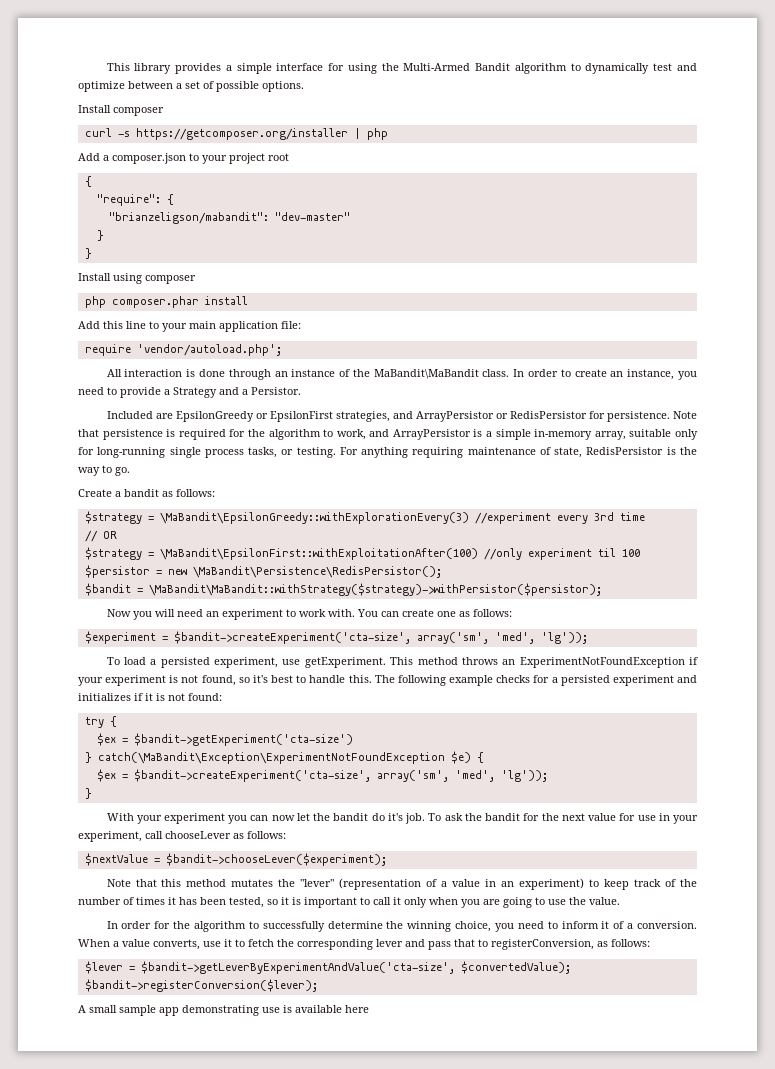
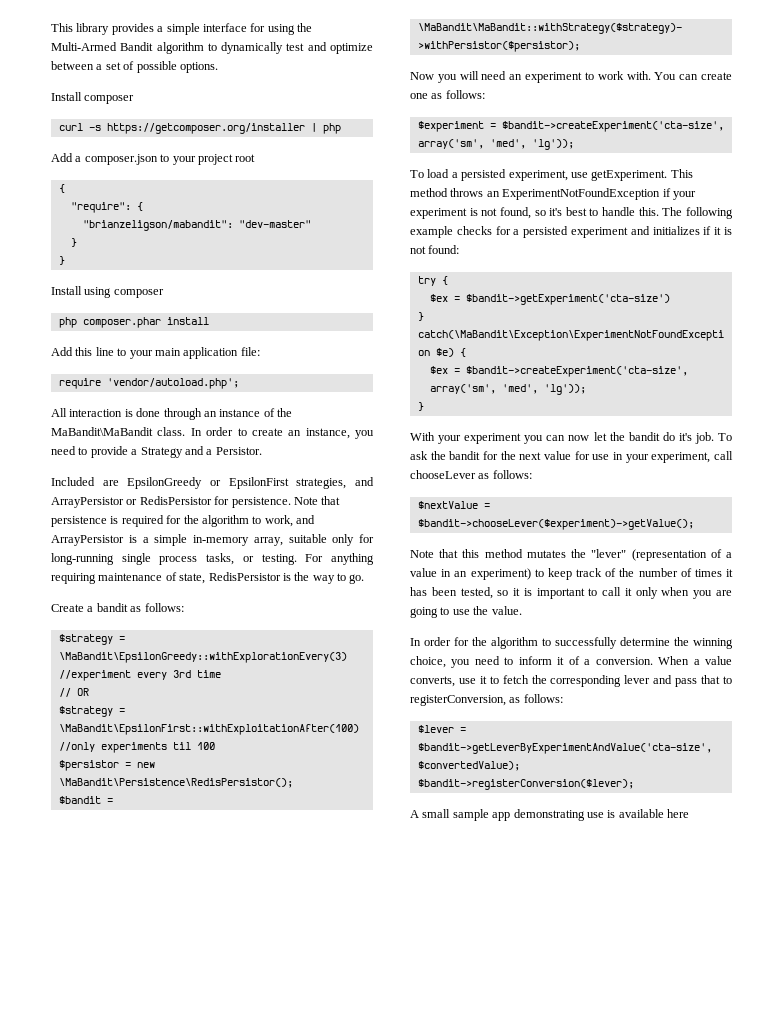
- $strategy = \MaBandit\EpsilonFirst::withExploitationAfter(100) //only experiment til 100
+ $strategy = \MaBandit\EpsilonFirst::withExploitationAfter(100) //only experiments til 100
- $nextValue = $bandit->chooseLever($experiment);
+ $nextValue = $bandit->chooseLever($experiment)->getValue();

